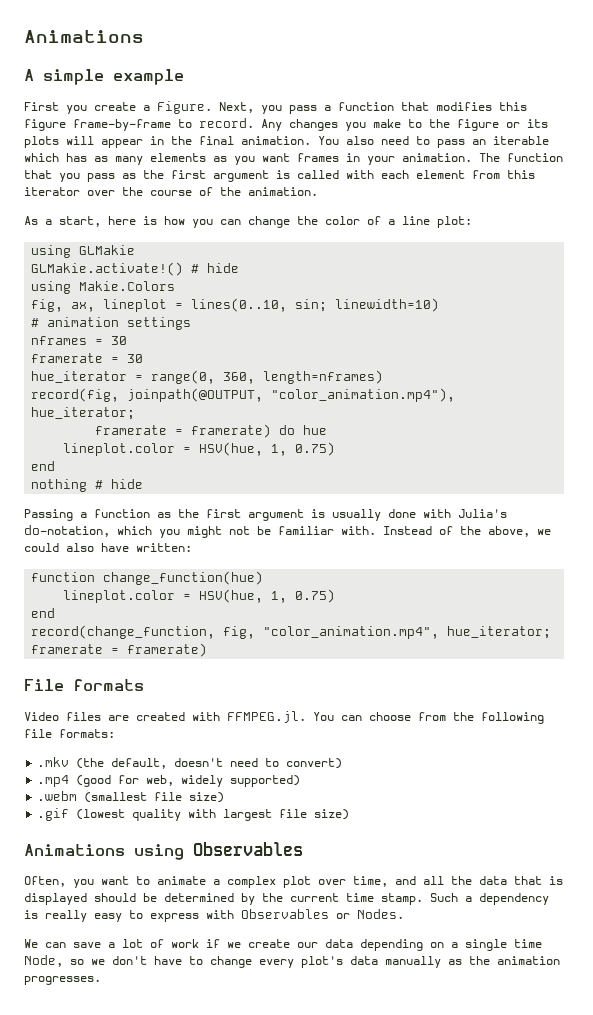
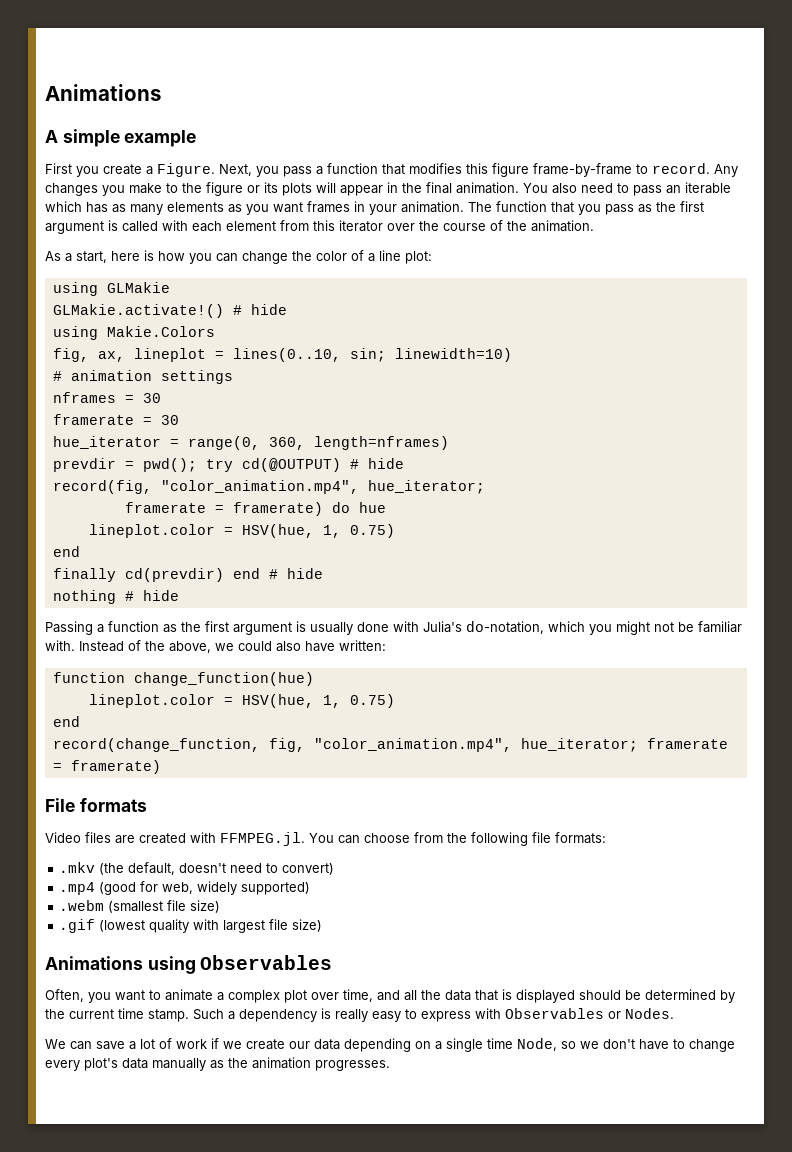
+ prevdir = pwd(); try cd(@OUTPUT) # hide
- record(fig, joinpath(@OUTPUT, "color_animation.mp4"), hue_iterator;
+ record(fig, "color_animation.mp4", hue_iterator;
+ finally cd(prevdir) end # hide

